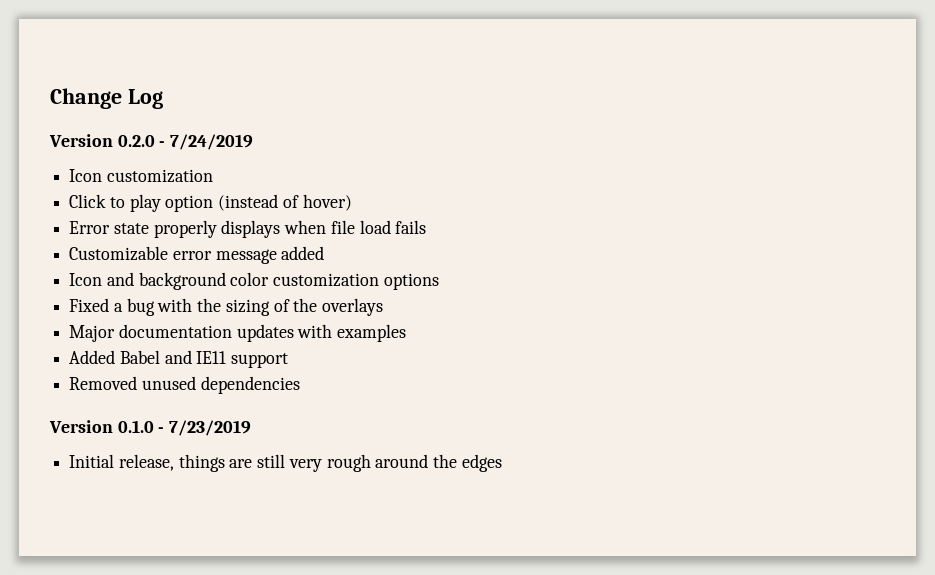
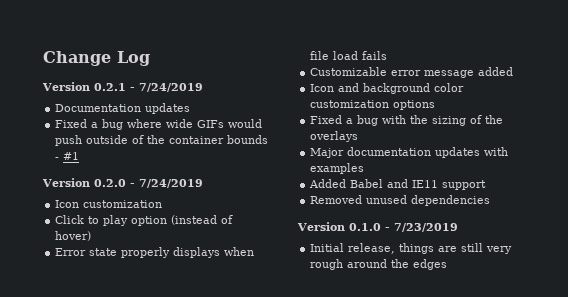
+ Version 0.2.1 - 7/24/2019
+ Documentation updates
+ Fixed a bug where wide GIFs would push outside of the container bounds - #1

